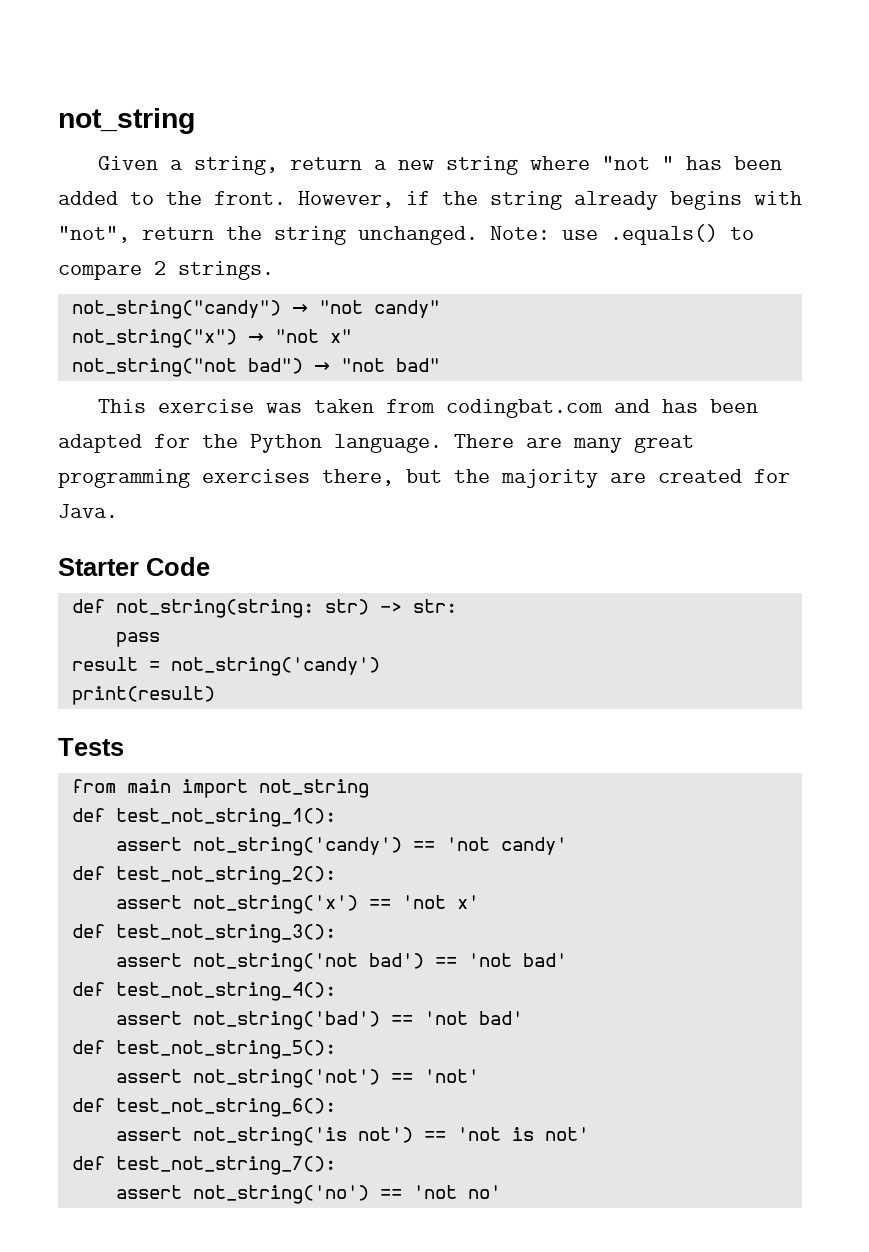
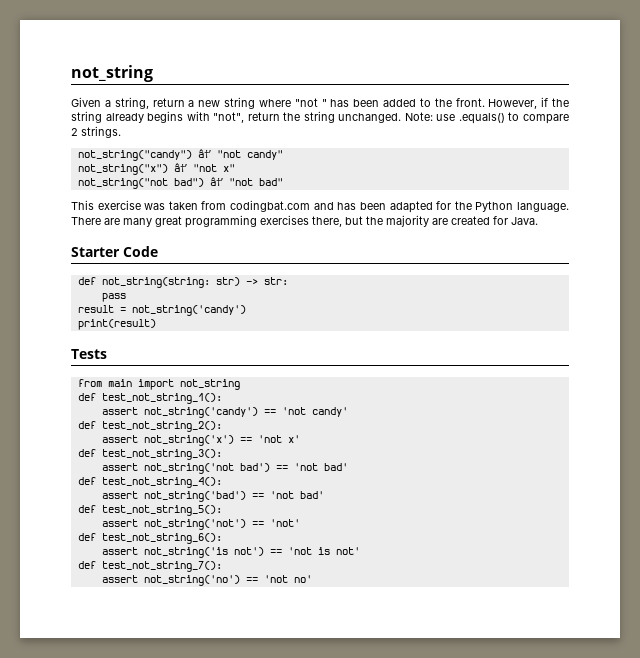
- not_string("candy") → "not candy"
+ not_string("candy") â†’ "not candy"
- not_string("x") → "not x"
+ not_string("x") â†’ "not x"
- not_string("not bad") → "not bad"
+ not_string("not bad") â†’ "not bad"

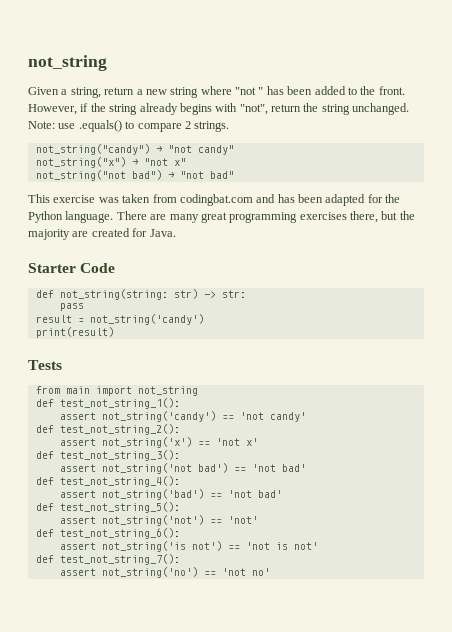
- not_string("candy") â†’ "not candy"
+ not_string("candy") → "not candy"
- not_string("x") â†’ "not x"
+ not_string("x") → "not x"
- not_string("not bad") â†’ "not bad"
+ not_string("not bad") → "not bad"

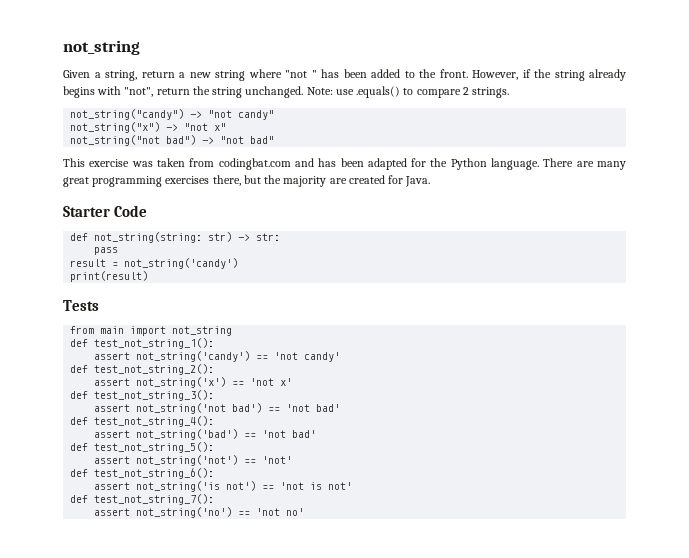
- not_string("candy") → "not candy"
+ not_string("candy") -> "not candy"
- not_string("x") → "not x"
+ not_string("x") -> "not x"
- not_string("not bad") → "not bad"
+ not_string("not bad") -> "not bad"

